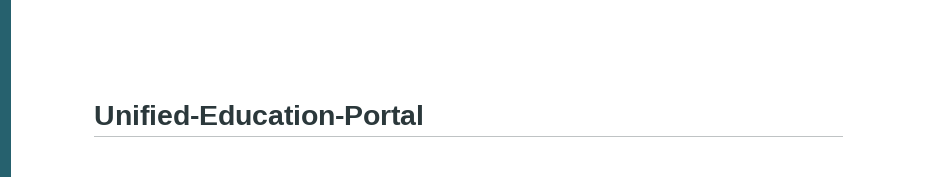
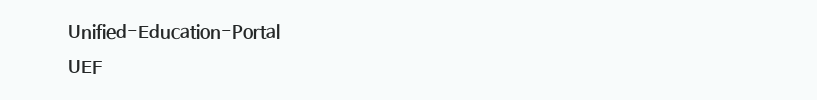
+ UEF

